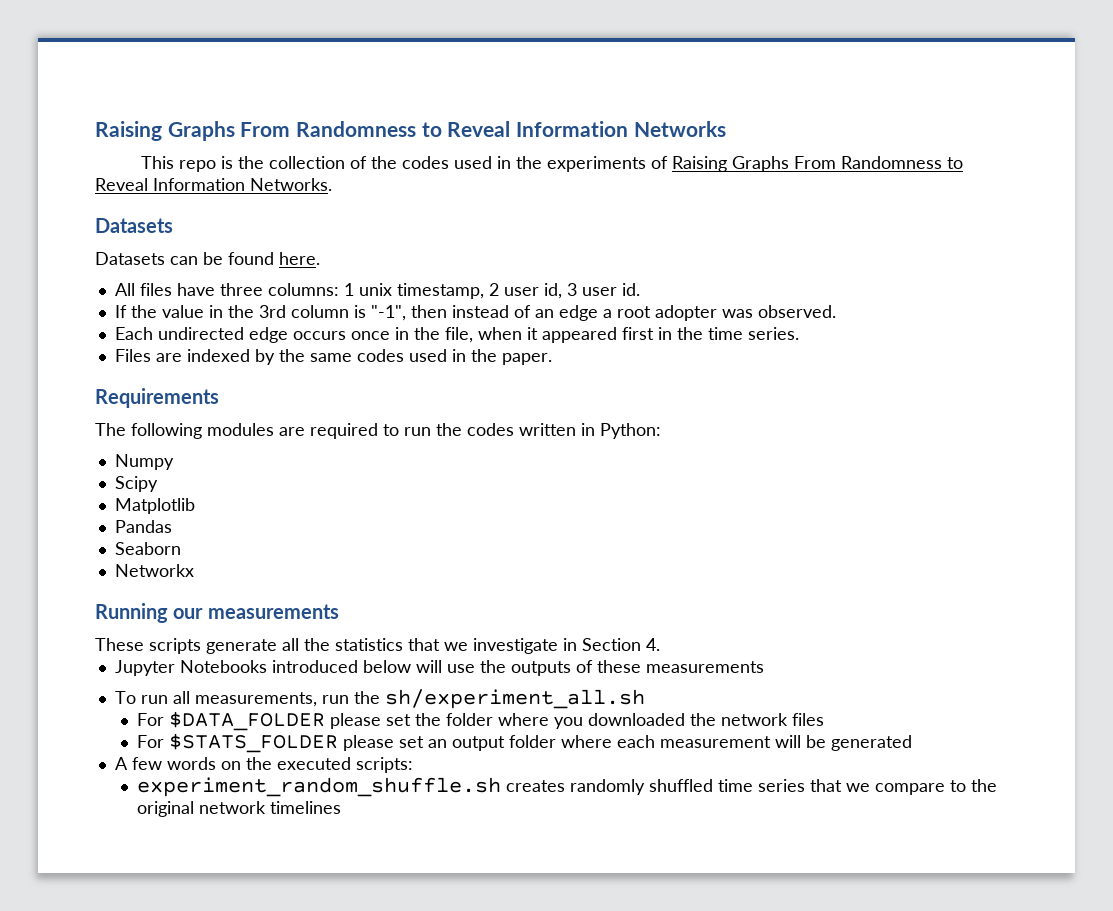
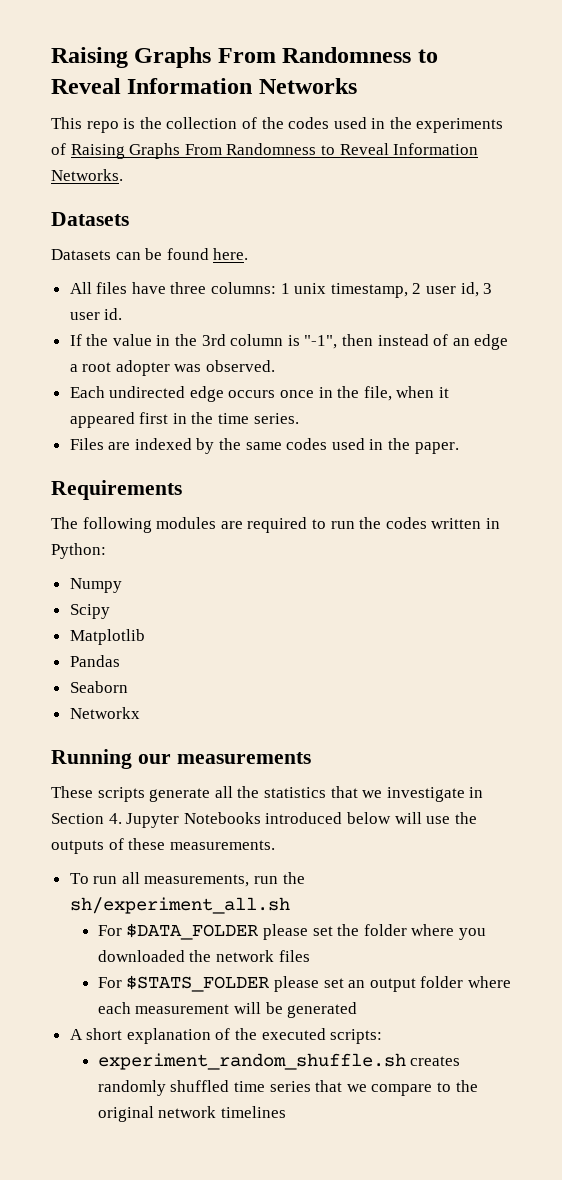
- These scripts generate all the statistics that we investigate in Section 4.
- Jupyter Notebooks introduced below will use the outputs of these measurements
+ These scripts generate all the statistics that we investigate in Section 4. Jupyter Notebooks introduced below will use the outputs of these measurements.
- A few words on the executed scripts:
+ A short explanation of the executed scripts:

